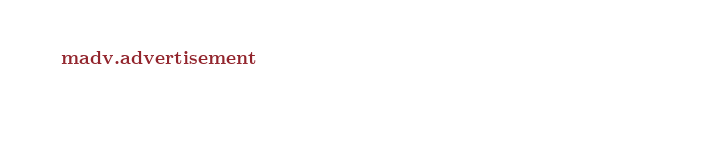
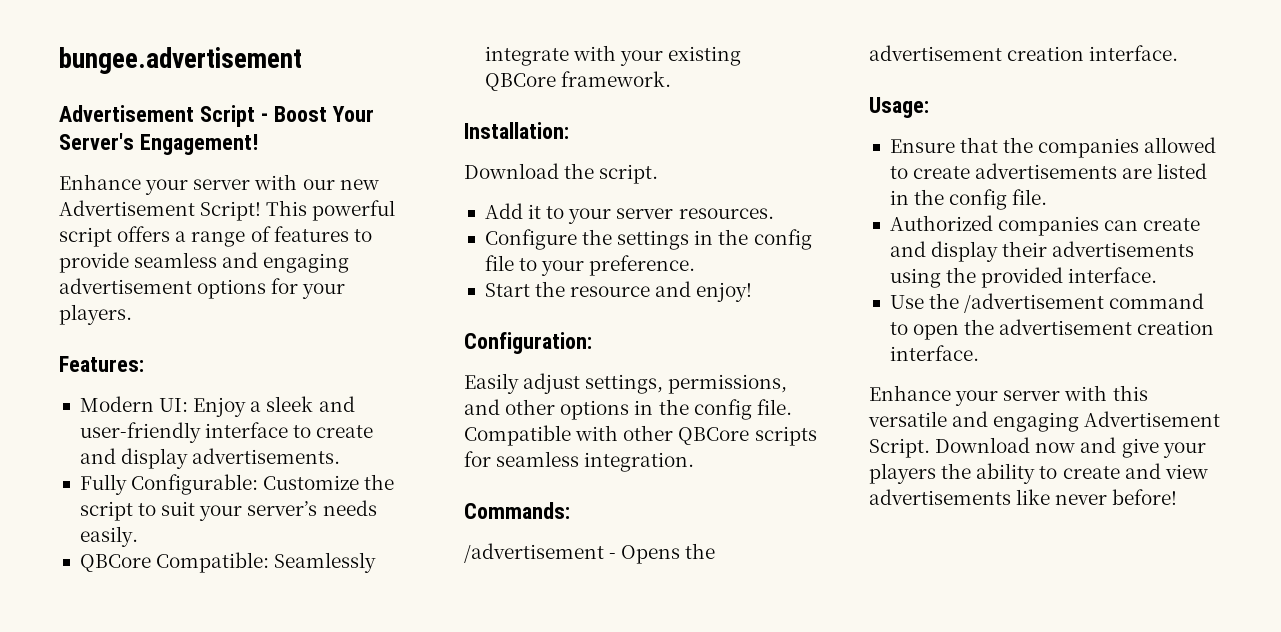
- madv.advertisement
+ bungee.advertisement
+ Advertisement Script - Boost Your Server's Engagement!
+ Enhance your server with our new Advertisement Script! This powerful script offers a range of features to provide seamless and engaging advertisement options for your players.
+ Features:
+ Modern UI: Enjoy a sleek and user-friendly interface to create and display advertisements.
+ Fully Configurable: Customize the script to suit your server’s needs easily.
+ QBCore Compatible: Seamlessly integrate with your existing QBCore framework.
+ Installation:
+ Download the script.
+ Add it to your server resources.
+ Configure the settings in the config file to your preference.
+ Start the resource and enjoy!
+ Configuration:
+ Easily adjust settings, permissions, and other options in the config file. Compatible with other QBCore scripts for seamless integration.
+ Commands:
+ /advertisement - Opens the advertisement creation interface.
+ Usage:
+ Ensure that the companies allowed to create advertisements are listed in the config file.
+ Authorized companies can create and display their advertisements using the provided interface.
+ Use the /advertisement command to open the advertisement creation interface.
+ Enhance your server with this versatile and engaging Advertisement Script. Download now and give your players the ability to create and view advertisements like never before!

